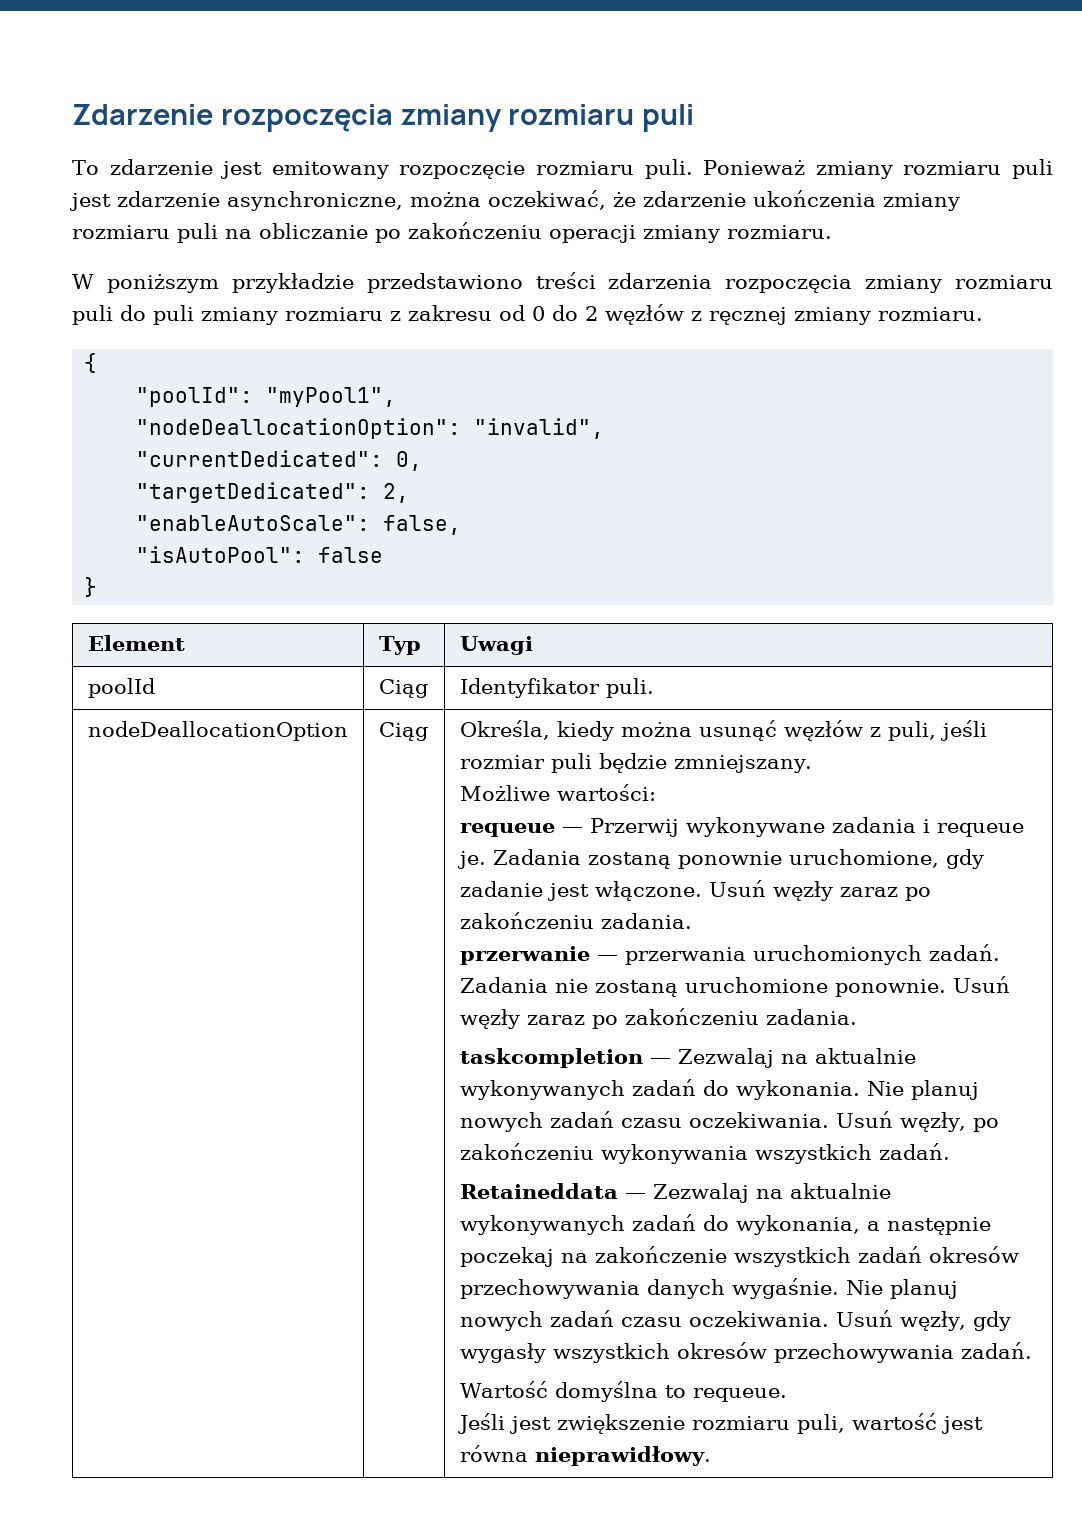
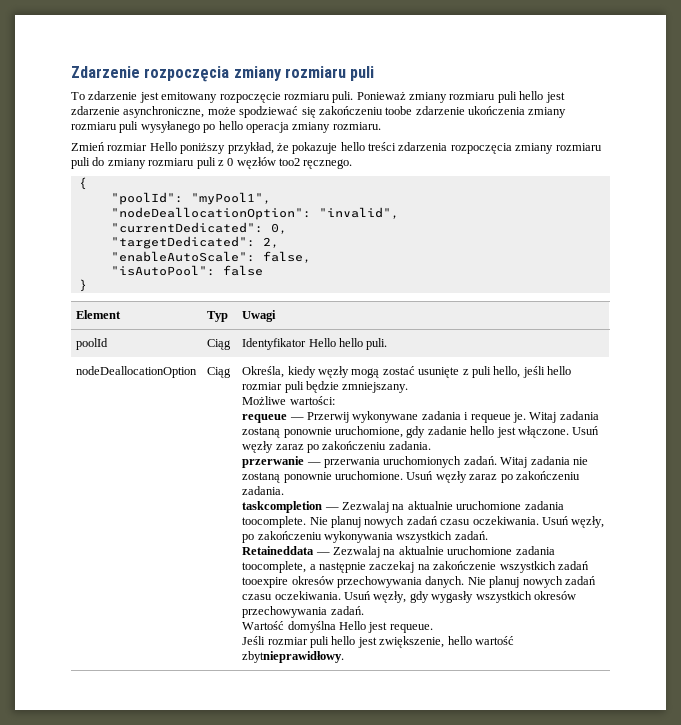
- Ponieważ zmiany rozmiaru puli jest zdarzenie asynchroniczne, można oczekiwać, że zdarzenie ukończenia zmiany rozmiaru puli na obliczanie po zakończeniu operacji zmiany rozmiaru.
- W poniższym przykładzie przedstawiono treści zdarzenia rozpoczęcia zmiany rozmiaru puli do puli zmiany rozmiaru z zakresu od 0 do 2 węzłów z ręcznej zmiany rozmiaru.
+ Ponieważ zmiany rozmiaru puli hello jest zdarzenie asynchroniczne, może spodziewać się zakończeniu toobe zdarzenie ukończenia zmiany rozmiaru puli wysyłanego po hello operacja zmiany rozmiaru.
+ Zmień rozmiar Hello poniższy przykład, że pokazuje hello treści zdarzenia rozpoczęcia zmiany rozmiaru puli do zmiany rozmiaru puli z 0 węzłów too2 ręcznego.
- poolId | Ciąg | Identyfikator puli.
+ poolId | Ciąg | Identyfikator Hello hello puli.
- Określa, kiedy można usunąć węzłów z puli, jeśli rozmiar puli będzie zmniejszany.
+ Określa, kiedy węzły mogą zostać usunięte z puli hello, jeśli hello rozmiar puli będzie zmniejszany.
- Zadania zostaną ponownie uruchomione, gdy zadanie jest włączone.
+ Witaj zadania zostaną ponownie uruchomione, gdy zadanie hello jest włączone.
- Zadania nie zostaną uruchomione ponownie.
+ Witaj zadania nie zostaną ponownie uruchomione.
- taskcompletion — Zezwalaj na aktualnie wykonywanych zadań do wykonania.
+ taskcompletion — Zezwalaj na aktualnie uruchomione zadania toocomplete.
- Retaineddata — Zezwalaj na aktualnie wykonywanych zadań do wykonania, a następnie poczekaj na zakończenie wszystkich zadań okresów przechowywania danych wygaśnie.
+ Retaineddata — Zezwalaj na aktualnie uruchomione zadania toocomplete, a następnie zaczekaj na zakończenie wszystkich zadań tooexpire okresów przechowywania danych.
- Wartość domyślna to requeue.
+ Wartość domyślna Hello jest requeue.
- Jeśli jest zwiększenie rozmiaru puli, wartość jest równa nieprawidłowy.
+ Jeśli rozmiar puli hello jest zwiększenie, hello wartość zbytnieprawidłowy.

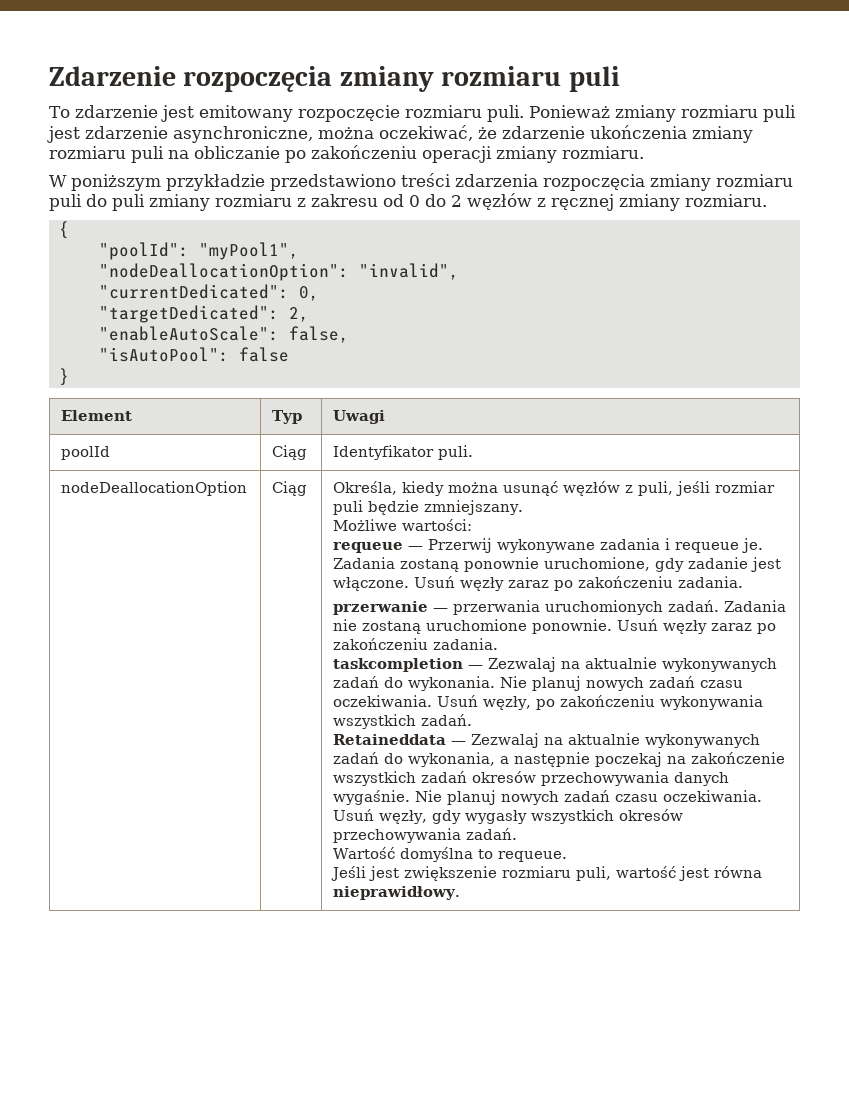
- Ponieważ zmiany rozmiaru puli hello jest zdarzenie asynchroniczne, może spodziewać się zakończeniu toobe zdarzenie ukończenia zmiany rozmiaru puli wysyłanego po hello operacja zmiany rozmiaru.
- Zmień rozmiar Hello poniższy przykład, że pokazuje hello treści zdarzenia rozpoczęcia zmiany rozmiaru puli do zmiany rozmiaru puli z 0 węzłów too2 ręcznego.
+ Ponieważ zmiany rozmiaru puli jest zdarzenie asynchroniczne, można oczekiwać, że zdarzenie ukończenia zmiany rozmiaru puli na obliczanie po zakończeniu operacji zmiany rozmiaru.
+ W poniższym przykładzie przedstawiono treści zdarzenia rozpoczęcia zmiany rozmiaru puli do puli zmiany rozmiaru z zakresu od 0 do 2 węzłów z ręcznej zmiany rozmiaru.
- poolId | Ciąg | Identyfikator Hello hello puli.
+ poolId | Ciąg | Identyfikator puli.
- Określa, kiedy węzły mogą zostać usunięte z puli hello, jeśli hello rozmiar puli będzie zmniejszany.
+ Określa, kiedy można usunąć węzłów z puli, jeśli rozmiar puli będzie zmniejszany.
- Witaj zadania zostaną ponownie uruchomione, gdy zadanie hello jest włączone.
+ Zadania zostaną ponownie uruchomione, gdy zadanie jest włączone.
- Witaj zadania nie zostaną ponownie uruchomione.
+ Zadania nie zostaną uruchomione ponownie.
- taskcompletion — Zezwalaj na aktualnie uruchomione zadania toocomplete.
+ taskcompletion — Zezwalaj na aktualnie wykonywanych zadań do wykonania.
- Retaineddata — Zezwalaj na aktualnie uruchomione zadania toocomplete, a następnie zaczekaj na zakończenie wszystkich zadań tooexpire okresów przechowywania danych.
+ Retaineddata — Zezwalaj na aktualnie wykonywanych zadań do wykonania, a następnie poczekaj na zakończenie wszystkich zadań okresów przechowywania danych wygaśnie.
- Wartość domyślna Hello jest requeue.
+ Wartość domyślna to requeue.
- Jeśli rozmiar puli hello jest zwiększenie, hello wartość zbytnieprawidłowy.
+ Jeśli jest zwiększenie rozmiaru puli, wartość jest równa nieprawidłowy.

